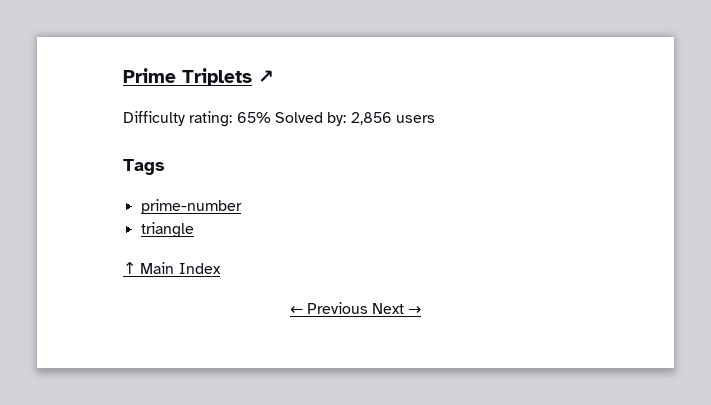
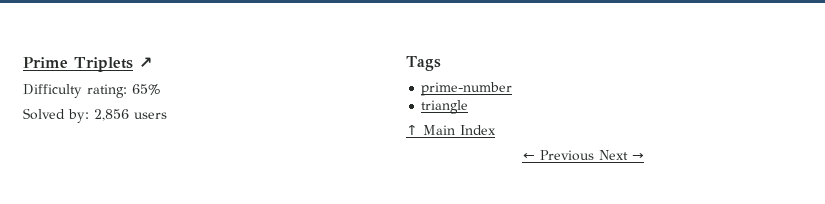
- Difficulty rating: 65% Solved by: 2,856 users
+ Difficulty rating: 65%
+ Solved by: 2,856 users

